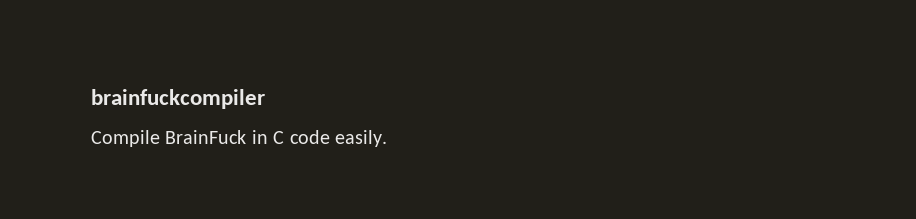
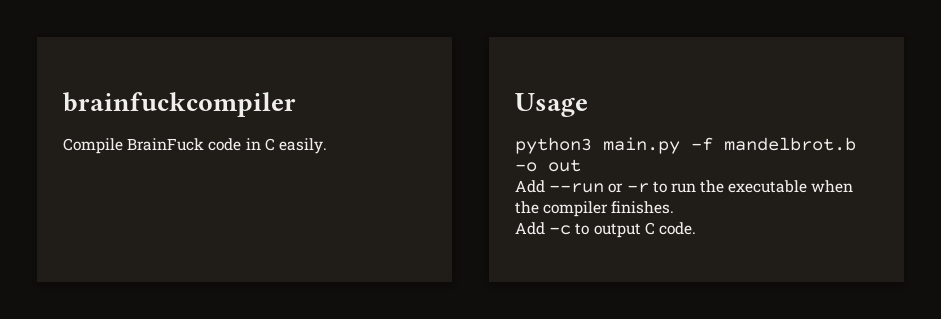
- Compile BrainFuck in C code easily.
+ Compile BrainFuck code in C easily.
+ Usage
+ python3 main.py -f mandelbrot.b -o out
+ Add --run or -r to run the executable when the compiler finishes.
+ Add -c to output C code.

